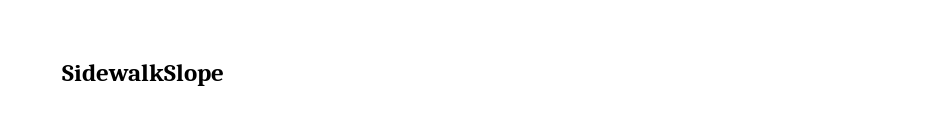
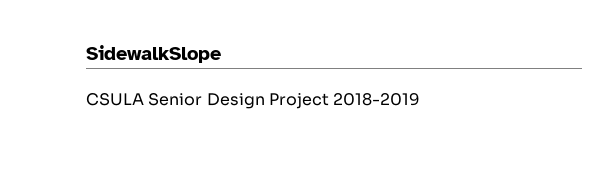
+ CSULA Senior Design Project 2018-2019

